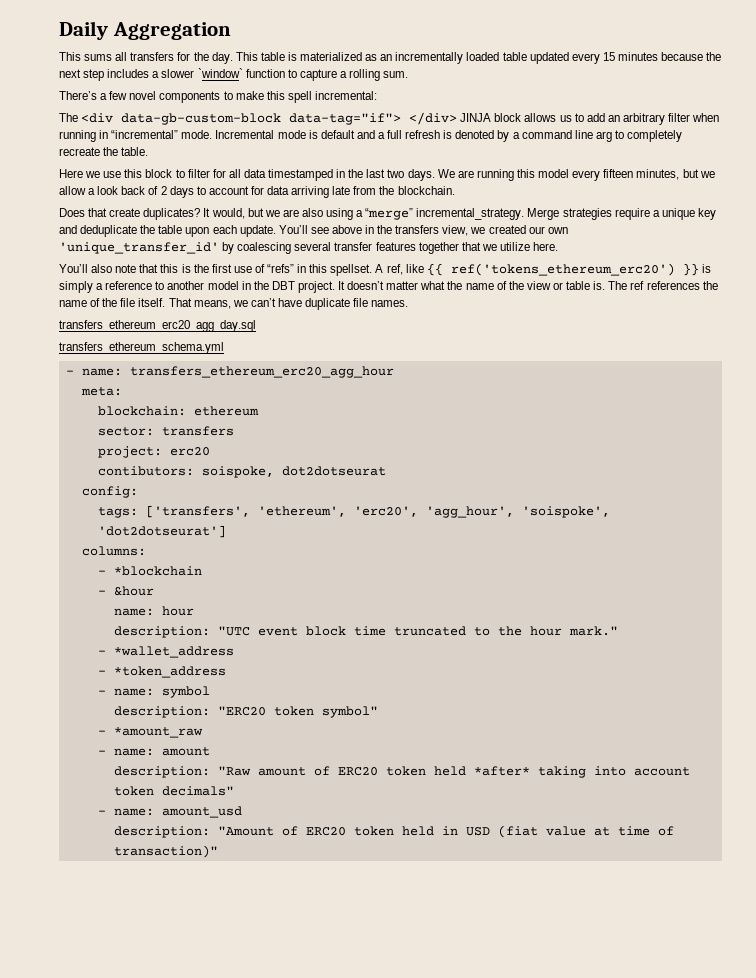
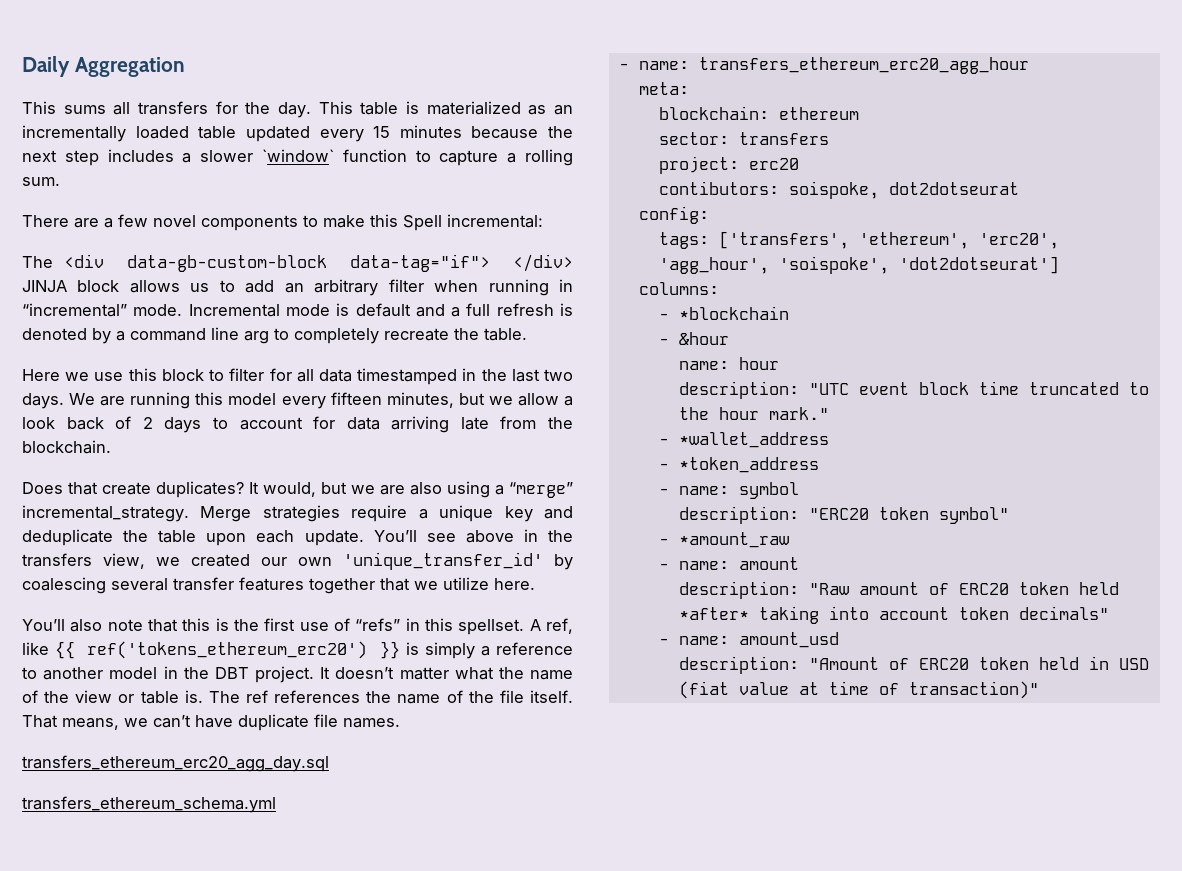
- There’s a few novel components to make this spell incremental:
+ There are a few novel components to make this Spell incremental:

